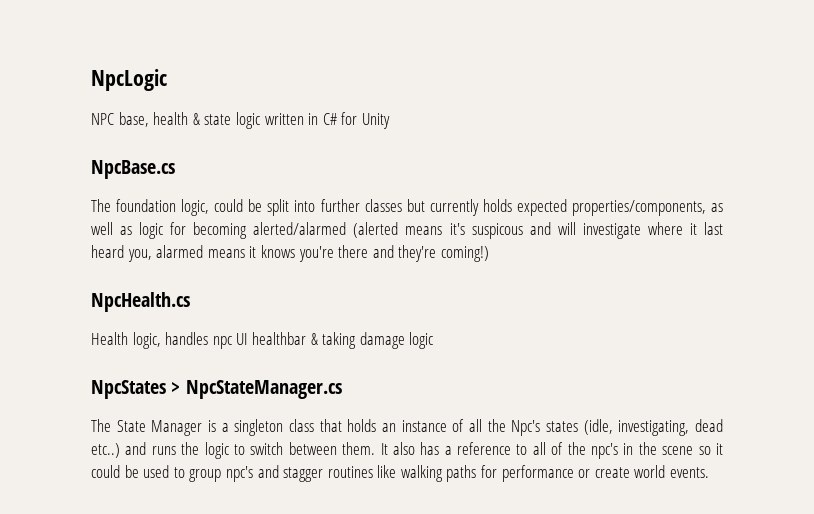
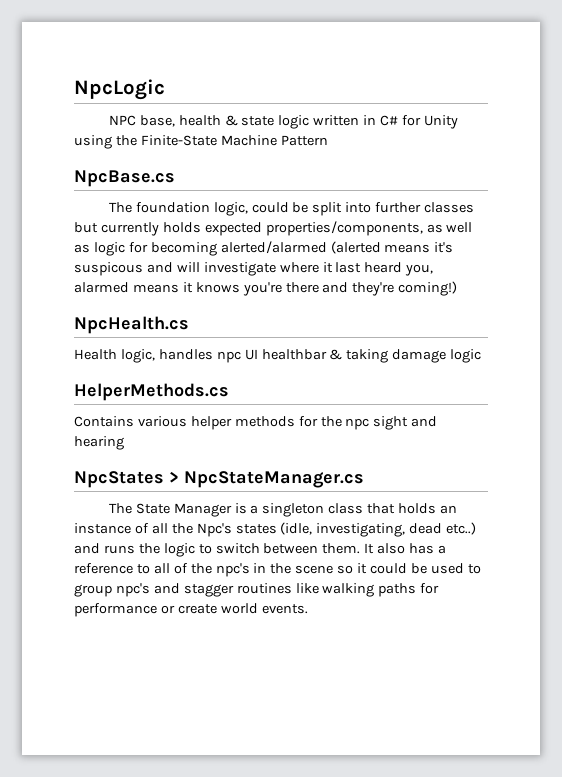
- NPC base, health & state logic written in C# for Unity
+ NPC base, health & state logic written in C# for Unity using the Finite-State Machine Pattern
+ HelperMethods.cs
+ Contains various helper methods for the npc sight and hearing

